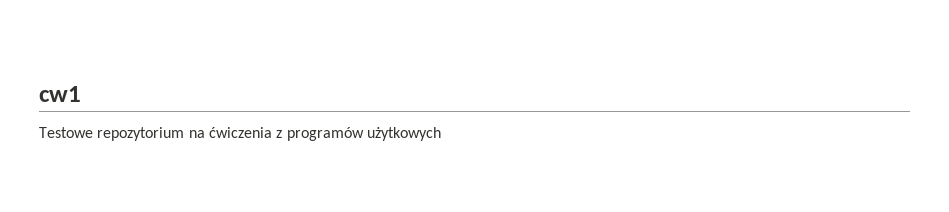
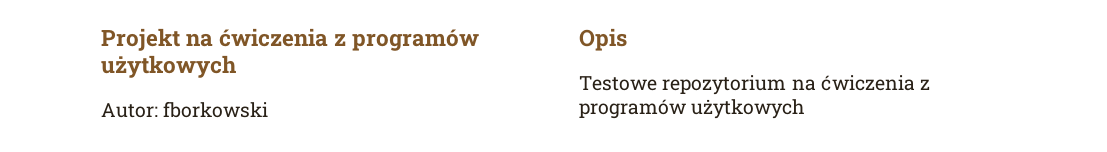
- cw1
+ Projekt na ćwiczenia z programów użytkowych
+ Autor: fborkowski
+ Opis

